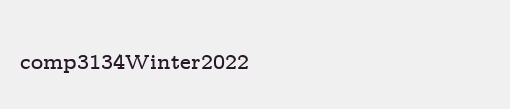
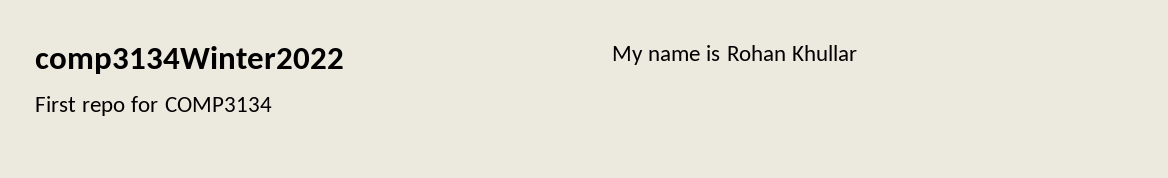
+ First repo for COMP3134
+ My name is Rohan Khullar

